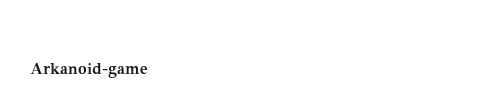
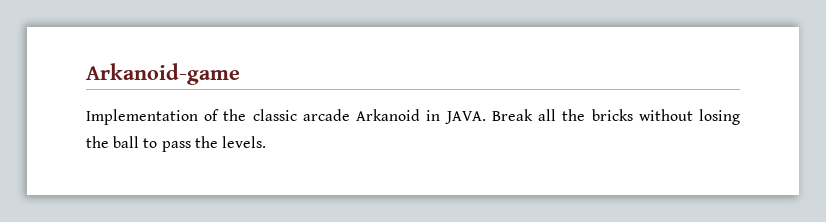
+ Implementation of the classic arcade Arkanoid in JAVA. Break all the bricks without losing the ball to pass the levels.

